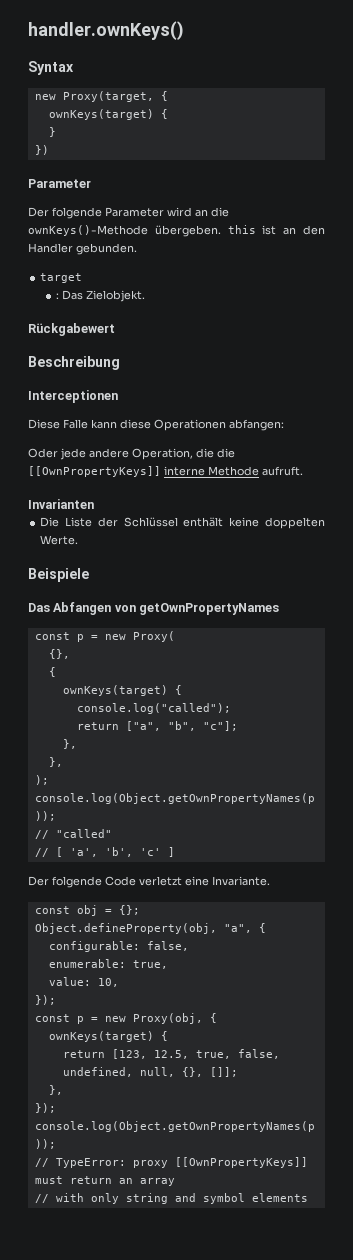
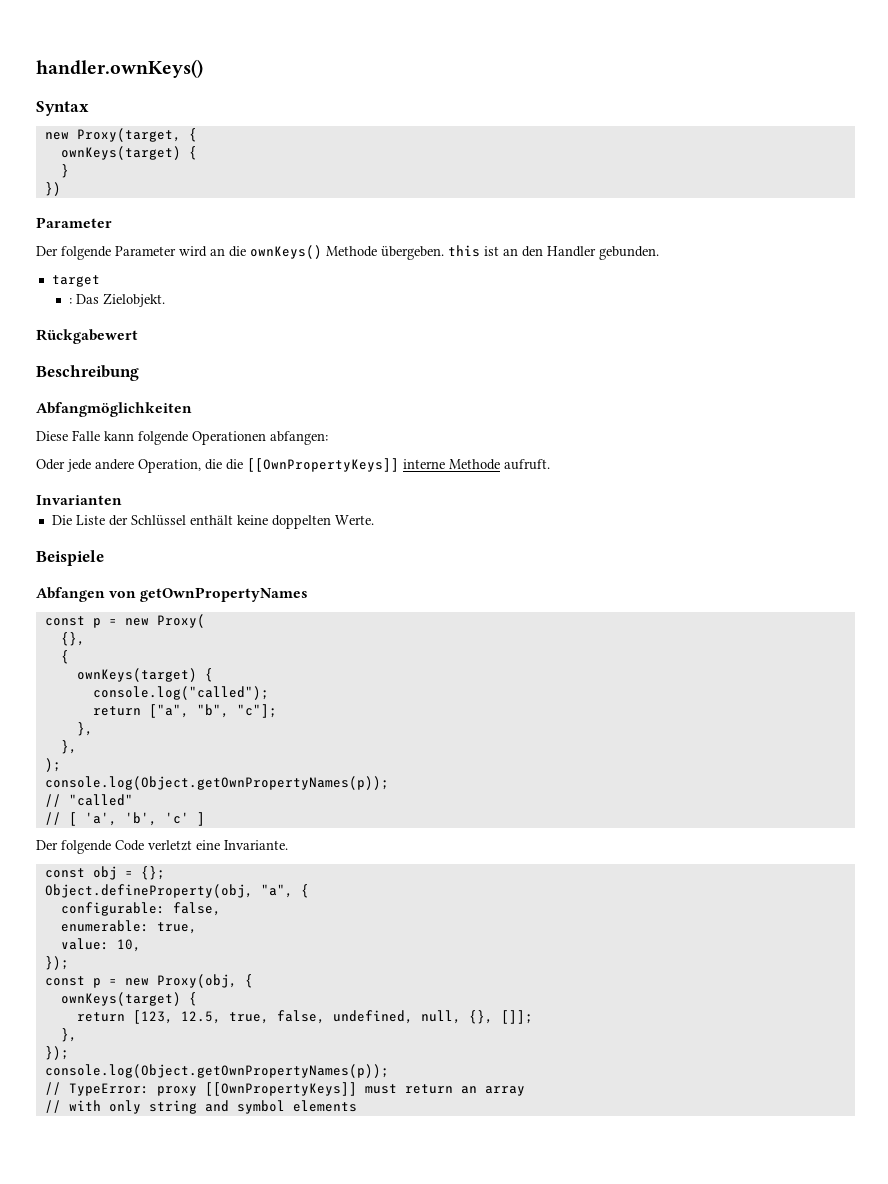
- Der folgende Parameter wird an die ownKeys()-Methode übergeben. this ist an den Handler gebunden.
+ Der folgende Parameter wird an die ownKeys() Methode übergeben. this ist an den Handler gebunden.
- Interceptionen
+ Abfangmöglichkeiten
- Diese Falle kann diese Operationen abfangen:
+ Diese Falle kann folgende Operationen abfangen:
- Das Abfangen von getOwnPropertyNames
+ Abfangen von getOwnPropertyNames

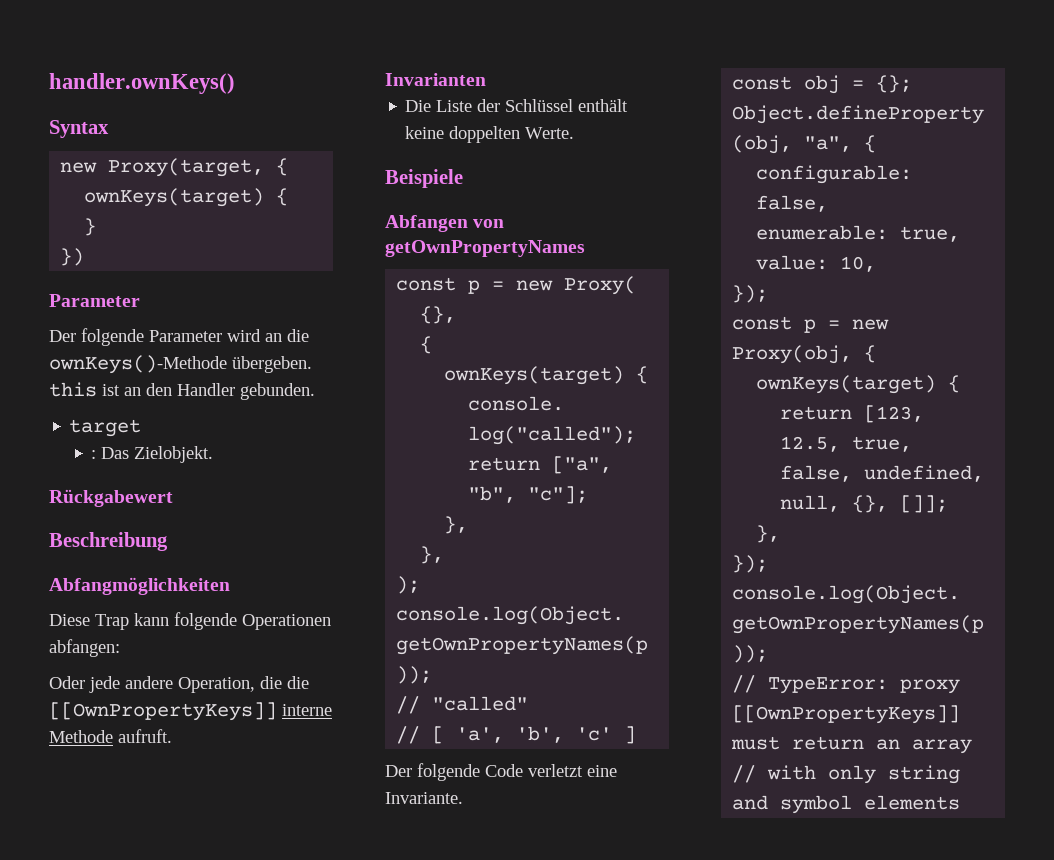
- Der folgende Parameter wird an die ownKeys() Methode übergeben. this ist an den Handler gebunden.
+ Der folgende Parameter wird an die ownKeys()-Methode übergeben. this ist an den Handler gebunden.
- Diese Falle kann folgende Operationen abfangen:
+ Diese Trap kann folgende Operationen abfangen:

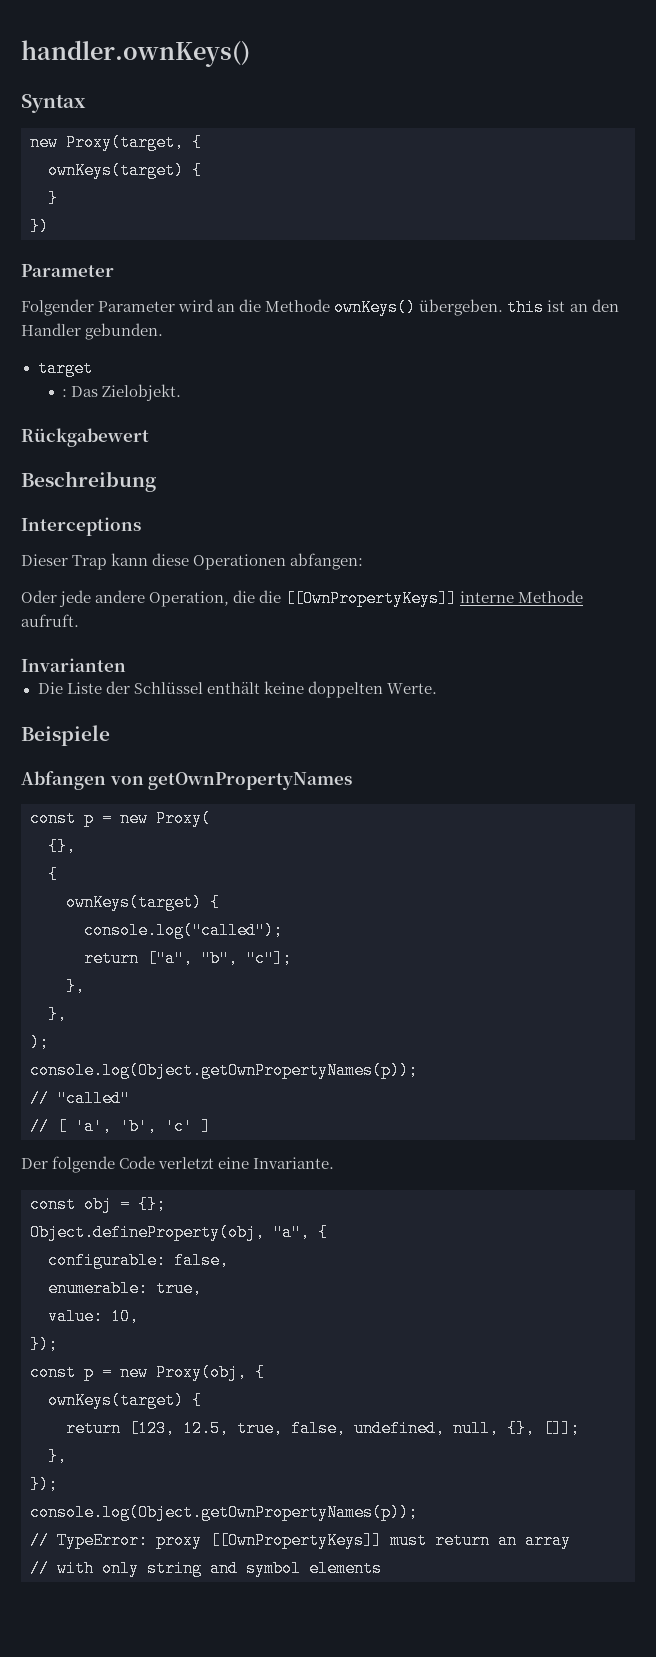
- Der folgende Parameter wird an die ownKeys()-Methode übergeben. this ist an den Handler gebunden.
+ Folgender Parameter wird an die Methode ownKeys() übergeben. this ist an den Handler gebunden.
- Abfangmöglichkeiten
- Diese Trap kann folgende Operationen abfangen:
+ Interceptions
+ Dieser Trap kann diese Operationen abfangen:

